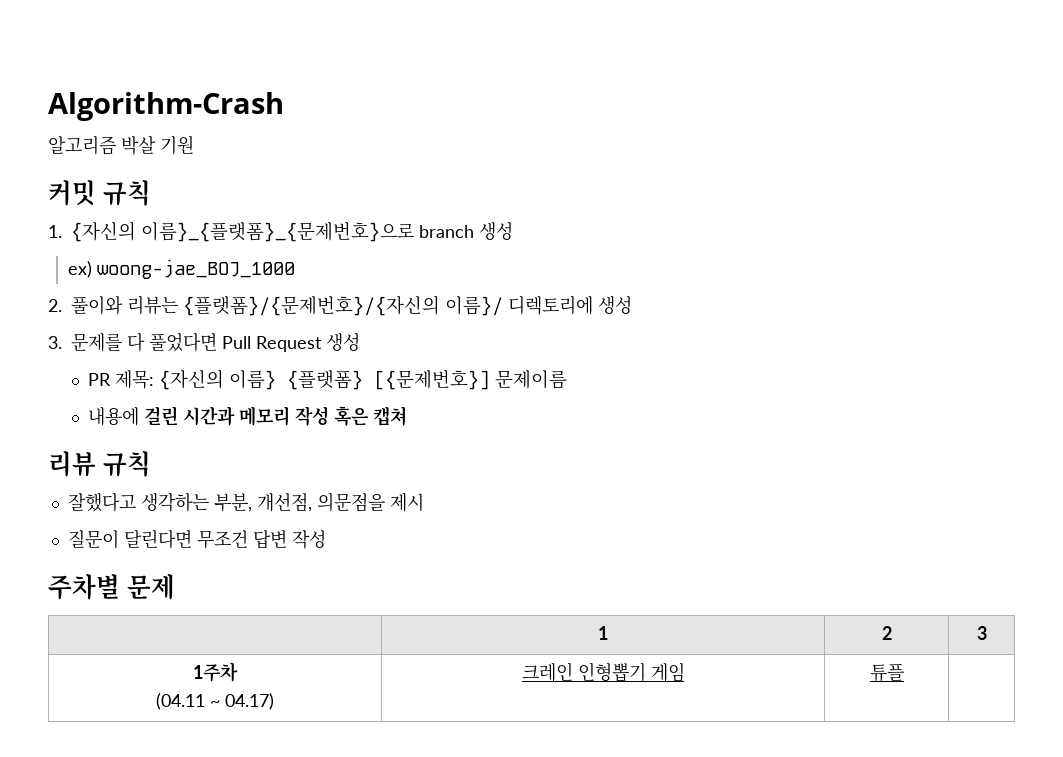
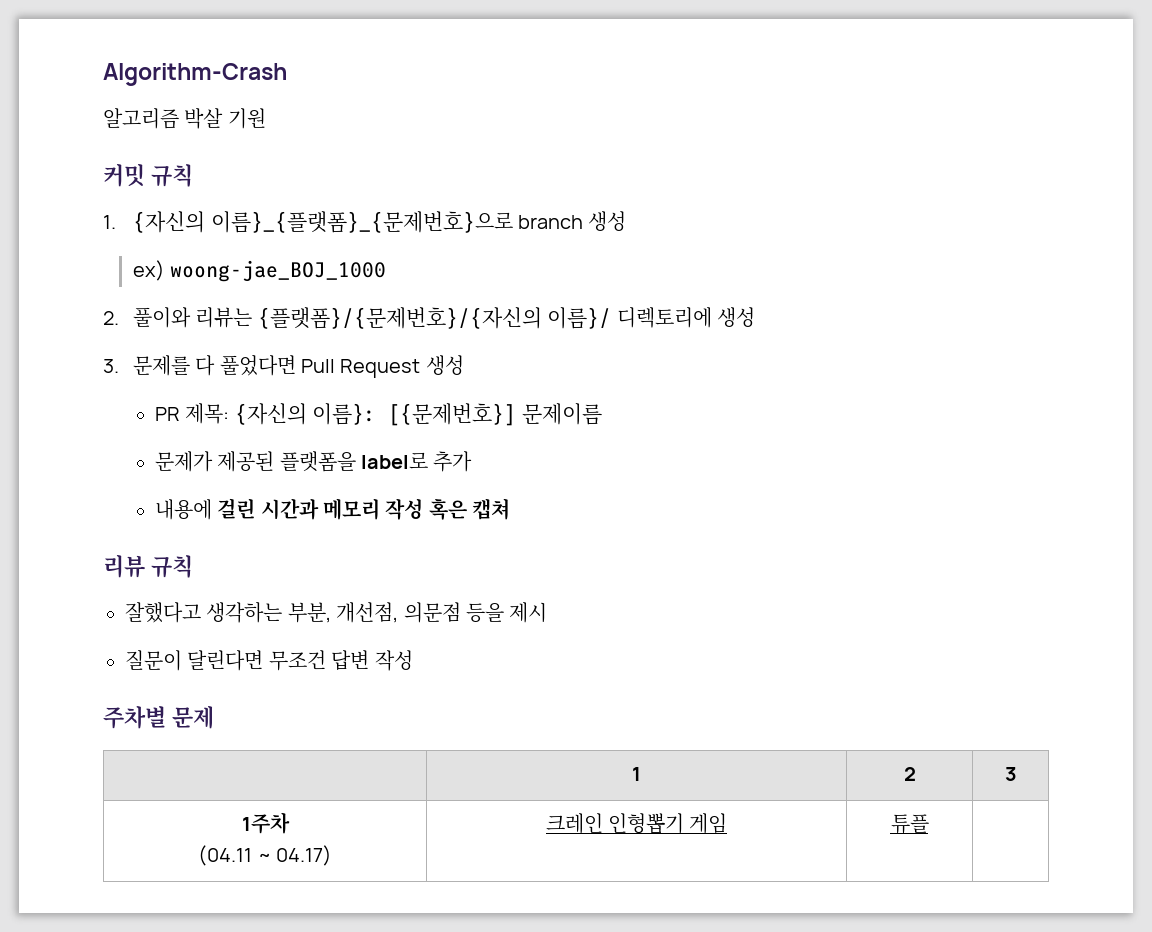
- PR 제목: {자신의 이름} {플랫폼} [{문제번호}] 문제이름
+ PR 제목: {자신의 이름}: [{문제번호}] 문제이름
+ 문제가 제공된 플랫폼을 label로 추가
- 잘했다고 생각하는 부분, 개선점, 의문점을 제시
+ 잘했다고 생각하는 부분, 개선점, 의문점 등을 제시

